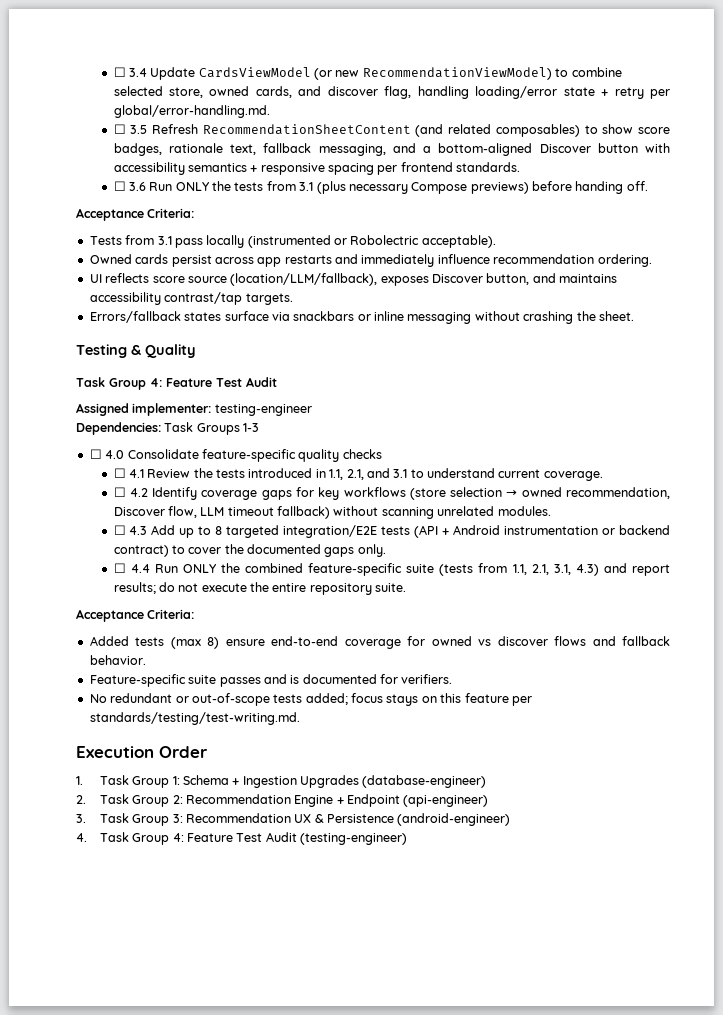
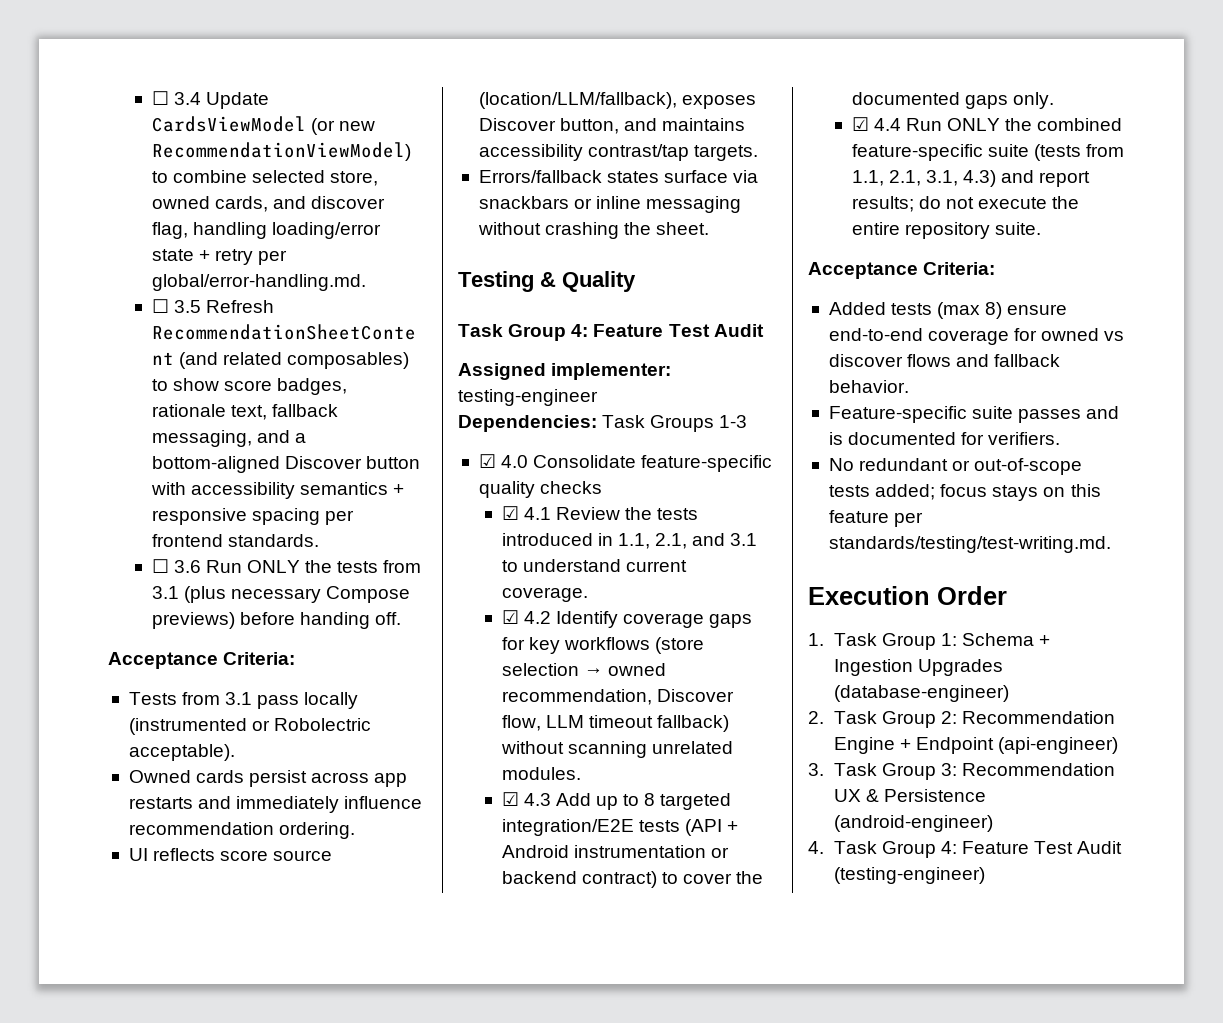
- ☐ 4.0 Consolidate feature-specific quality checks
+ ☑ 4.0 Consolidate feature-specific quality checks
- ☐ 4.1 Review the tests introduced in 1.1, 2.1, and 3.1 to understand current coverage.
+ ☑ 4.1 Review the tests introduced in 1.1, 2.1, and 3.1 to understand current coverage.
- ☐ 4.2 Identify coverage gaps for key workflows (store selection → owned recommendation, Discover flow, LLM timeout fallback) without scanning unrelated modules.
+ ☑ 4.2 Identify coverage gaps for key workflows (store selection → owned recommendation, Discover flow, LLM timeout fallback) without scanning unrelated modules.
- ☐ 4.3 Add up to 8 targeted integration/E2E tests (API + Android instrumentation or backend contract) to cover the documented gaps only.
+ ☑ 4.3 Add up to 8 targeted integration/E2E tests (API + Android instrumentation or backend contract) to cover the documented gaps only.
- ☐ 4.4 Run ONLY the combined feature-specific suite (tests from 1.1, 2.1, 3.1, 4.3) and report results; do not execute the entire repository suite.
+ ☑ 4.4 Run ONLY the combined feature-specific suite (tests from 1.1, 2.1, 3.1, 4.3) and report results; do not execute the entire repository suite.

